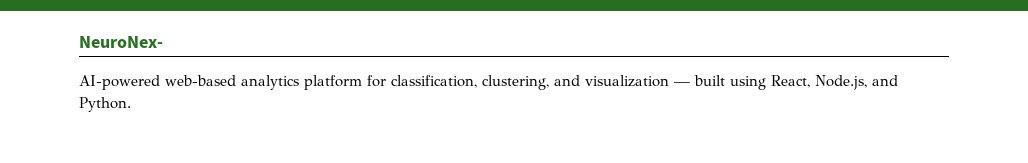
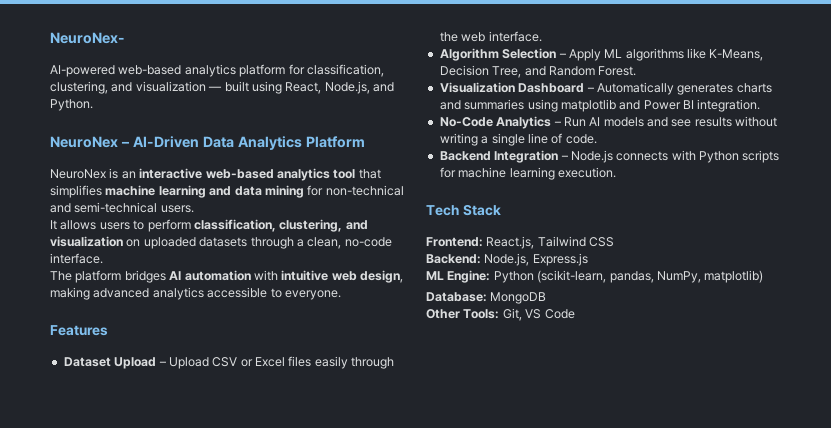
+ NeuroNex – AI-Driven Data Analytics Platform
+ NeuroNex is an interactive web-based analytics tool that simplifies machine learning and data mining for non-technical and semi-technical users.
+ It allows users to perform classification, clustering, and visualization on uploaded datasets through a clean, no-code interface.
+ The platform bridges AI automation with intuitive web design, making advanced analytics accessible to everyone.
+ Features
+ Dataset Upload – Upload CSV or Excel files easily through the web interface.
+ Algorithm Selection – Apply ML algorithms like K-Means, Decision Tree, and Random Forest.
+ Visualization Dashboard – Automatically generates charts and summaries using matplotlib and Power BI integration.
+ No-Code Analytics – Run AI models and see results without writing a single line of code.
+ Backend Integration – Node.js connects with Python scripts for machine learning execution.
+ Tech Stack
+ Frontend: React.js, Tailwind CSS
+ Backend: Node.js, Express.js
+ ML Engine: Python (scikit-learn, pandas, NumPy, matplotlib)
+ Database: MongoDB
+ Other Tools: Git, VS Code

